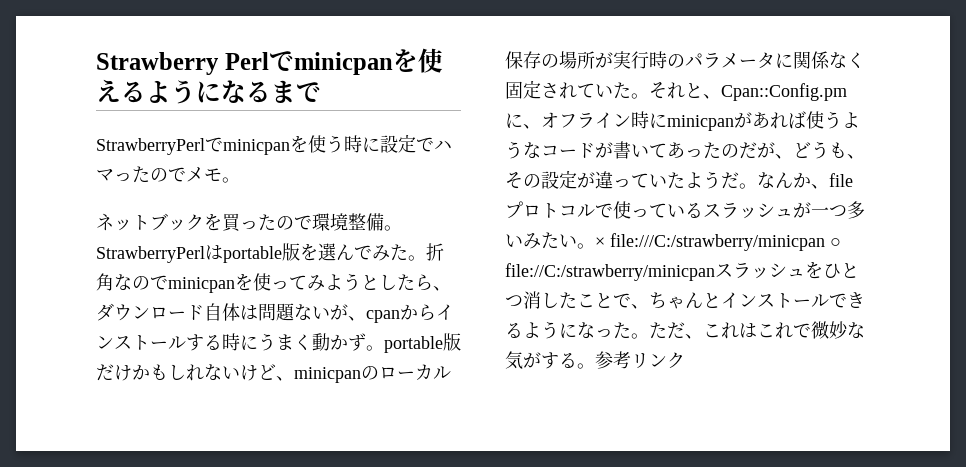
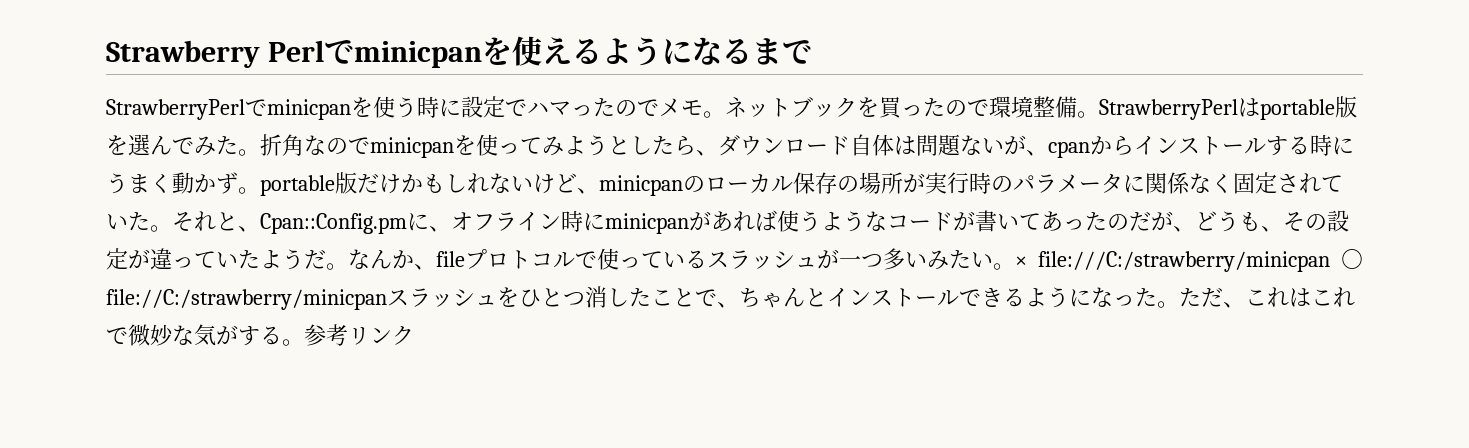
- StrawberryPerlでminicpanを使う時に設定でハマったのでメモ。
- ネットブックを買ったので環境整備。
+ StrawberryPerlでminicpanを使う時に設定でハマったのでメモ。ネットブックを買ったので環境整備。

